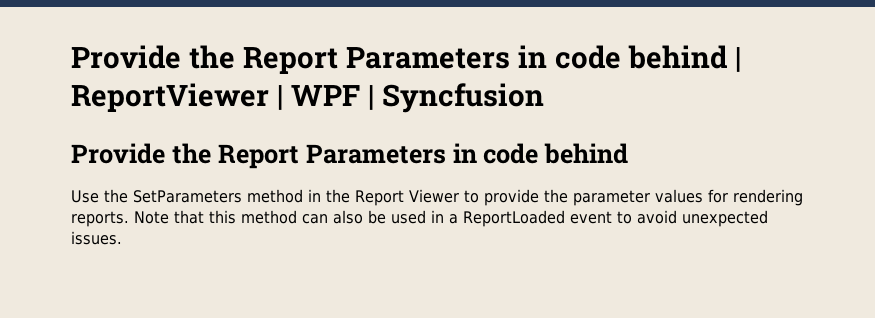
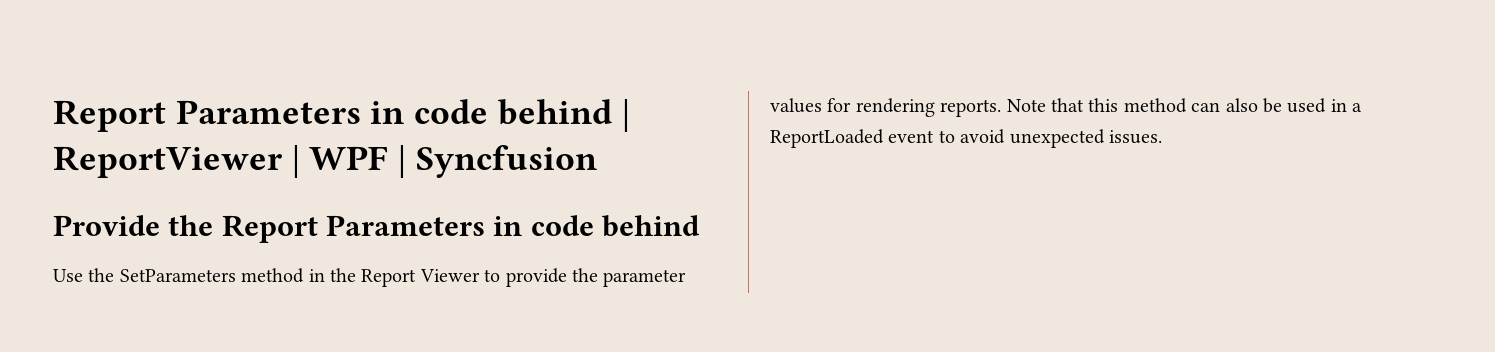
- Provide the Report Parameters in code behind | ReportViewer | WPF | Syncfusion
+ Report Parameters in code behind | ReportViewer | WPF | Syncfusion

